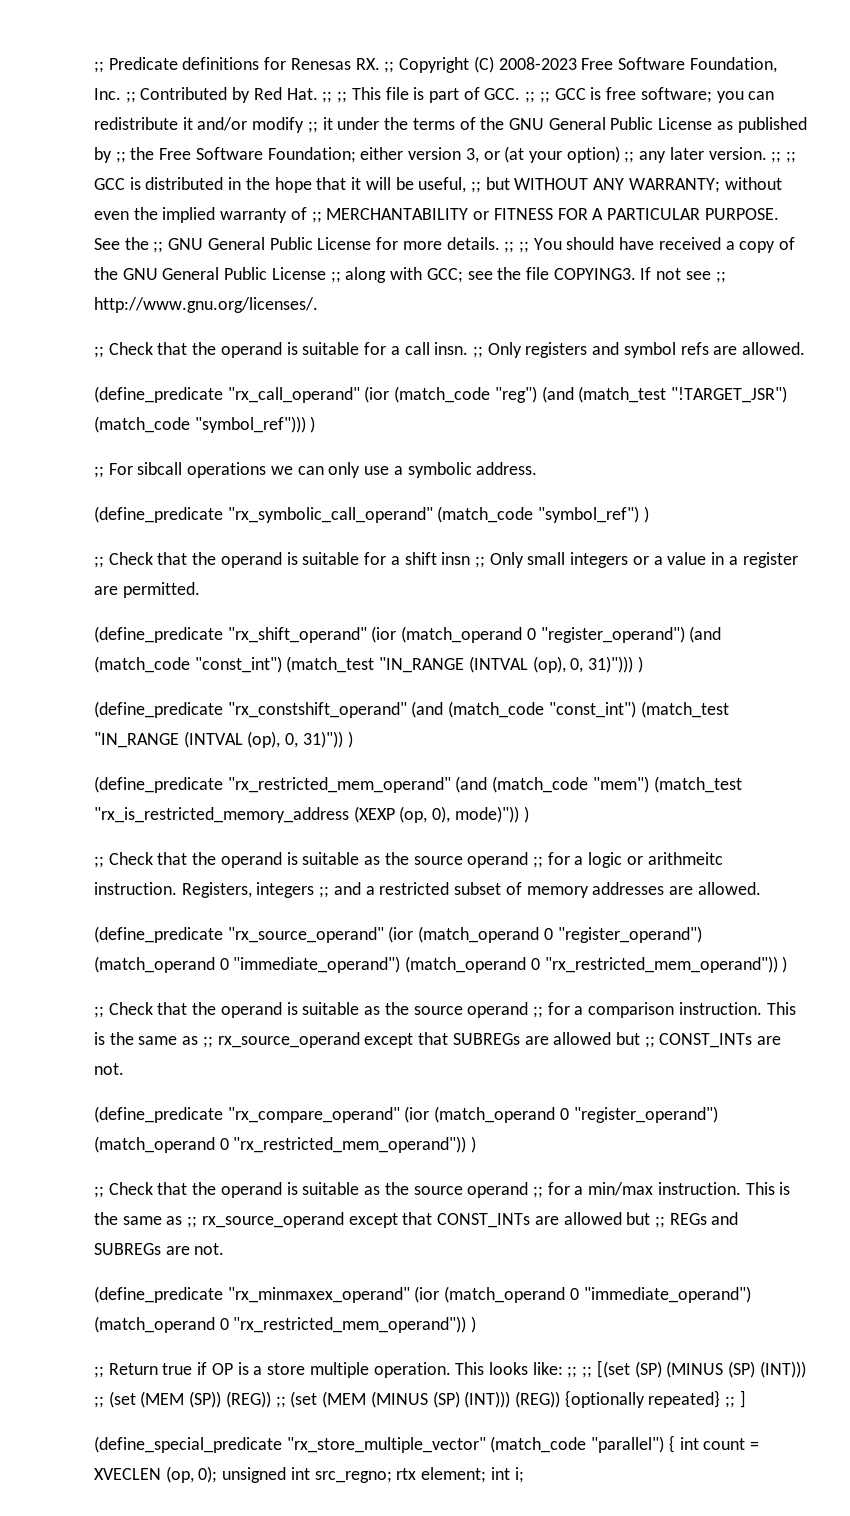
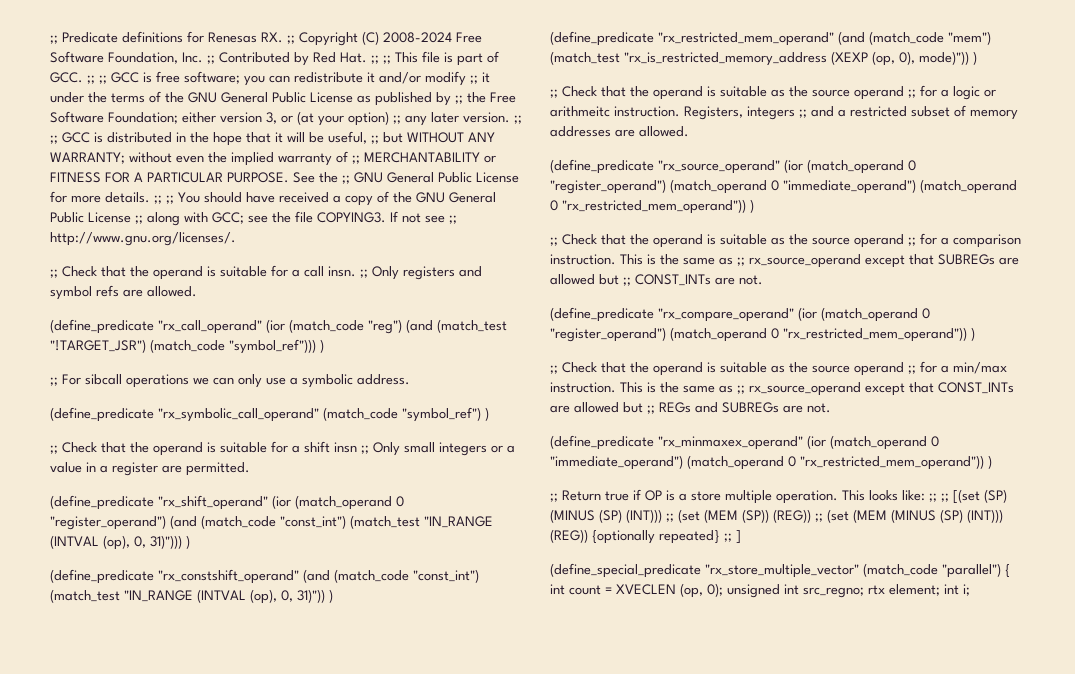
- Copyright (C) 2008-2023 Free Software Foundation, Inc. ;;
+ Copyright (C) 2008-2024 Free Software Foundation, Inc. ;;

